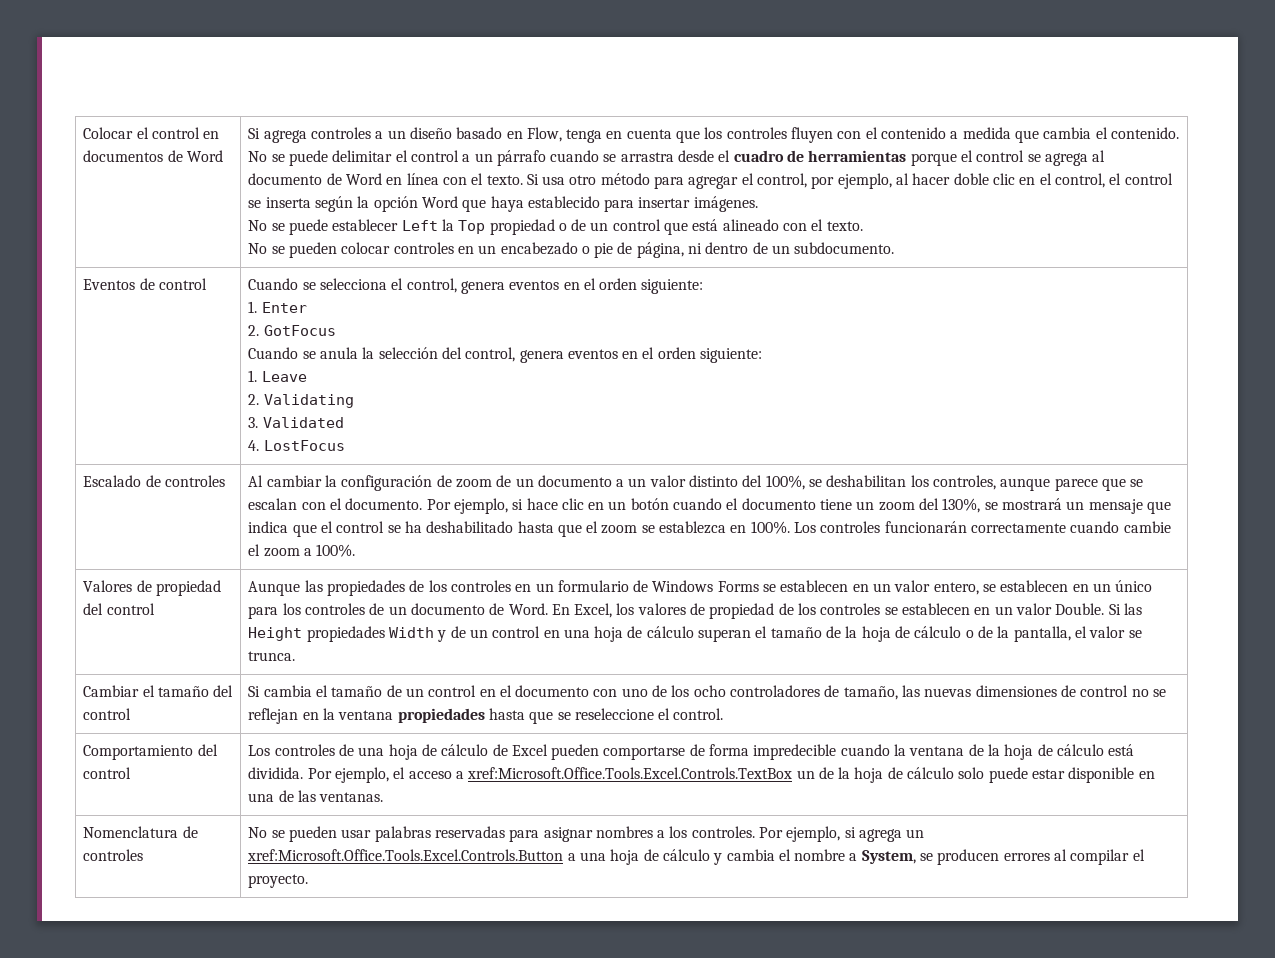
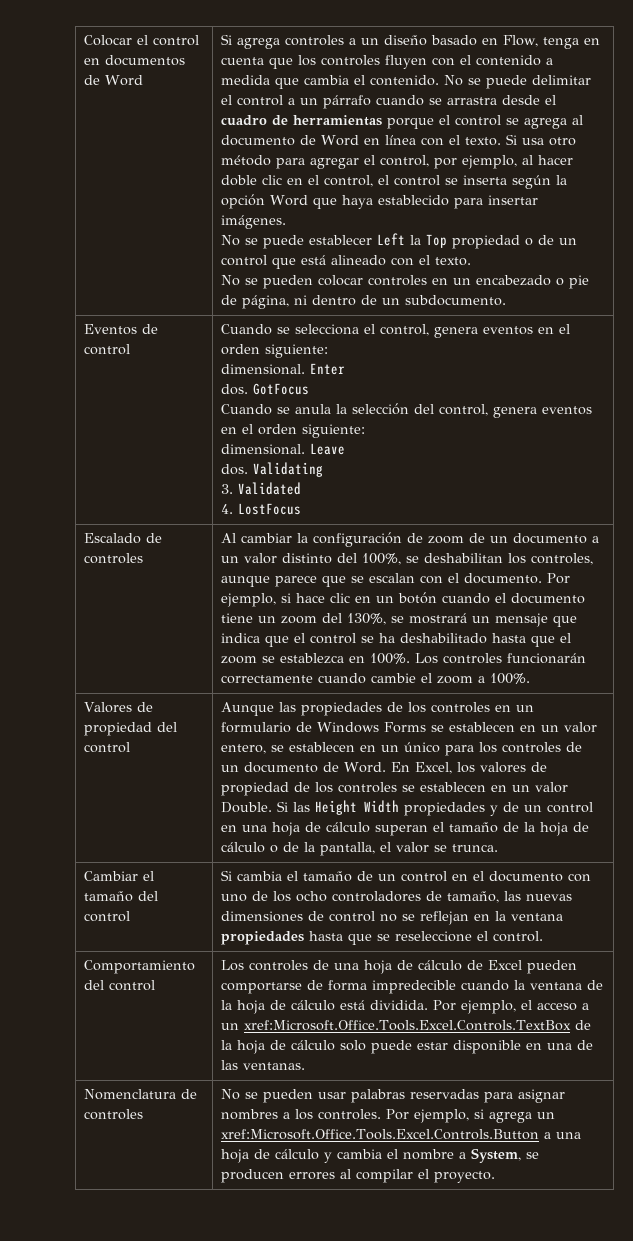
  Eventos de control | Cuando se selecciona el control, genera eventos en el orden siguiente:
- 1. Enter
- 2. GotFocus
+ dimensional. Enter
+ dos. GotFocus
  Cuando se anula la selección del control, genera eventos en el orden siguiente:
- 1. Leave
- 2. Validating
+ dimensional. Leave
+ dos. Validating
- Si las Height propiedades Width y de un control en una hoja de cálculo superan el tamaño de la hoja de cálculo o de la pantalla, el valor se trunca.
+ Si las Height Width propiedades y de un control en una hoja de cálculo superan el tamaño de la hoja de cálculo o de la pantalla, el valor se trunca.
- Por ejemplo, el acceso a xref:Microsoft.Office.Tools.Excel.Controls.TextBox un de la hoja de cálculo solo puede estar disponible en una de las ventanas.
+ Por ejemplo, el acceso a un xref:Microsoft.Office.Tools.Excel.Controls.TextBox de la hoja de cálculo solo puede estar disponible en una de las ventanas.

